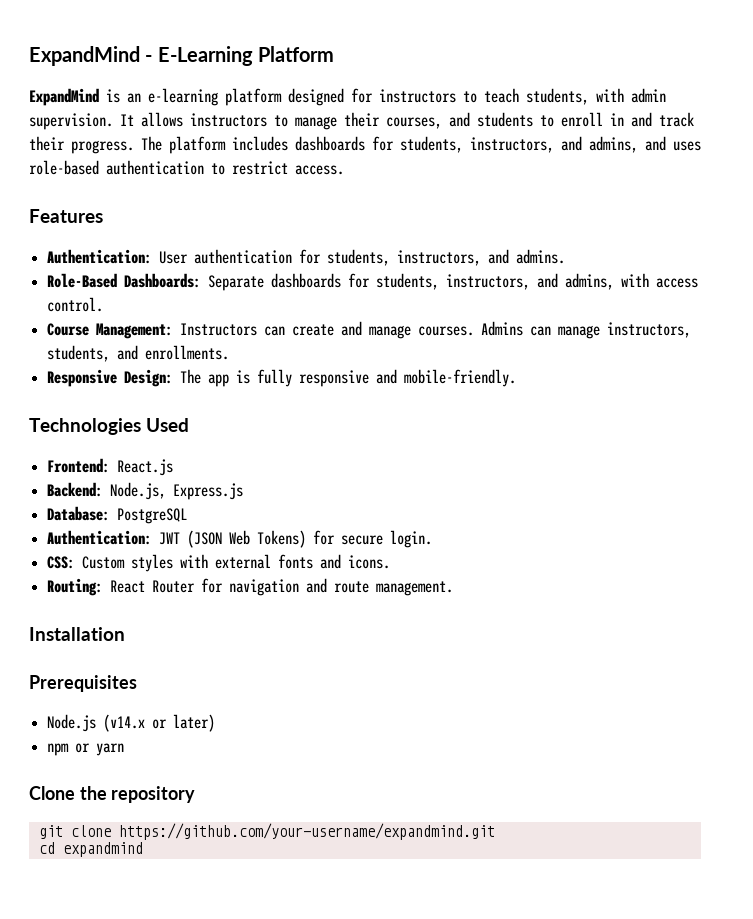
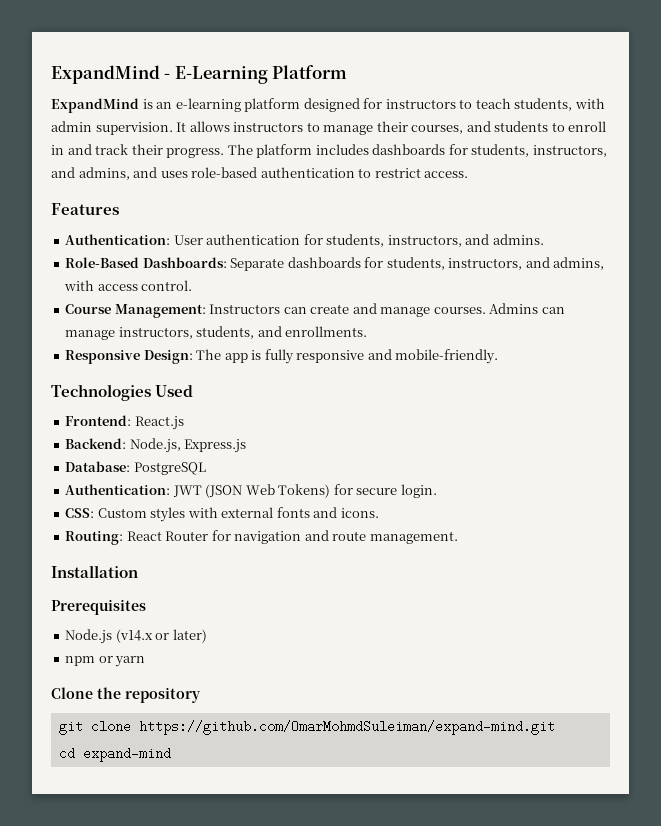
- git clone https://github.com/your-username/expandmind.git
+ git clone https://github.com/OmarMohmdSuleiman/expand-mind.git
- cd expandmind
+ cd expand-mind

